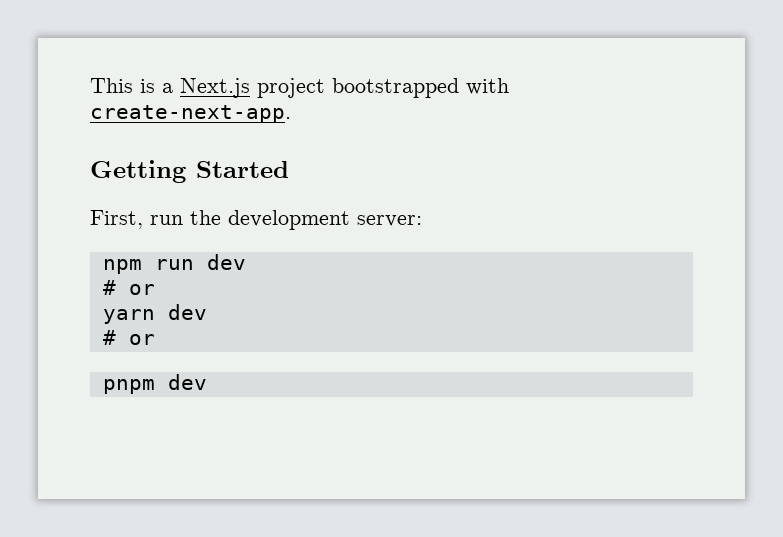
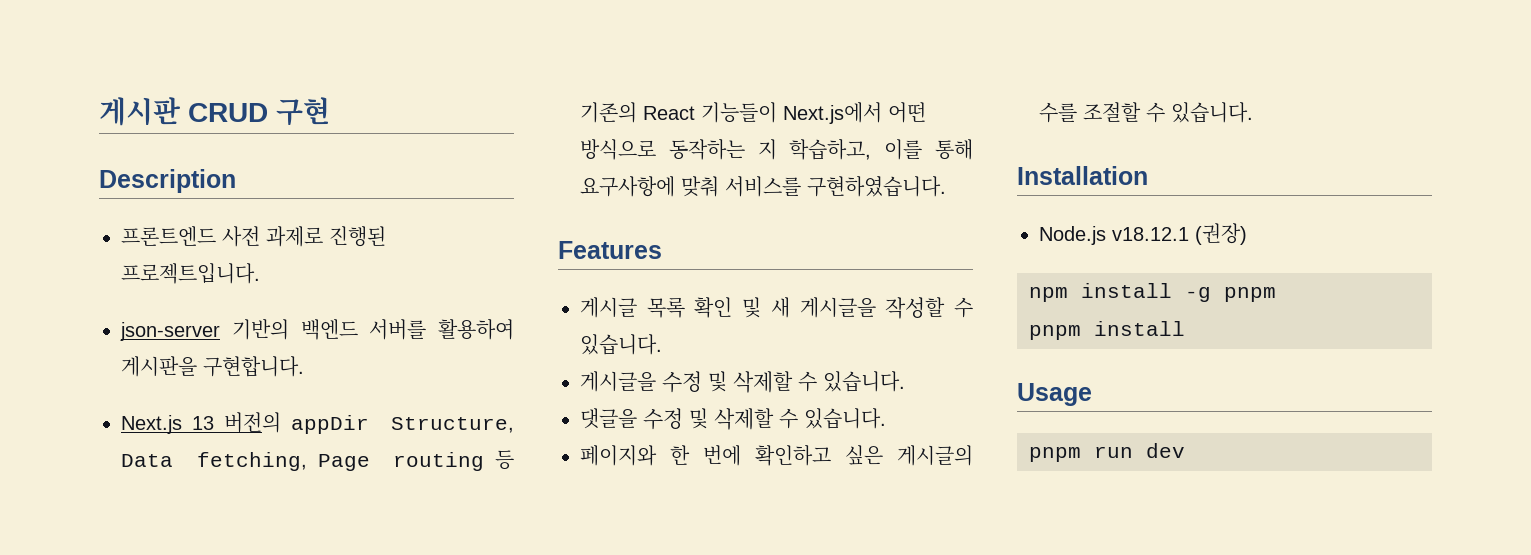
- This is a Next.js project bootstrapped with create-next-app.
- Getting Started
- First, run the development server:
- npm run dev
- # or
- yarn dev
- # or
- pnpm dev
+ 게시판 CRUD 구현
+ Description
+ 프론트엔드 사전 과제로 진행된 프로젝트입니다.
+ json-server 기반의 백엔드 서버를 활용하여 게시판을 구현합니다.
+ Next.js 13 버전의 appDir Structure, Data fetching, Page routing 등 기존의 React 기능들이 Next.js에서 어떤 방식으로 동작하는 지 학습하고, 이를 통해 요구사항에 맞춰 서비스를 구현하였습니다.
+ Features
+ 게시글 목록 확인 및 새 게시글을 작성할 수 있습니다.
+ 게시글을 수정 및 삭제할 수 있습니다.
+ 댓글을 수정 및 삭제할 수 있습니다.
+ 페이지와 한 번에 확인하고 싶은 게시글의 수를 조절할 수 있습니다.
+ Installation
+ Node.js v18.12.1 (권장)
+ npm install -g pnpm
+ pnpm install
+ Usage
+ pnpm run dev

